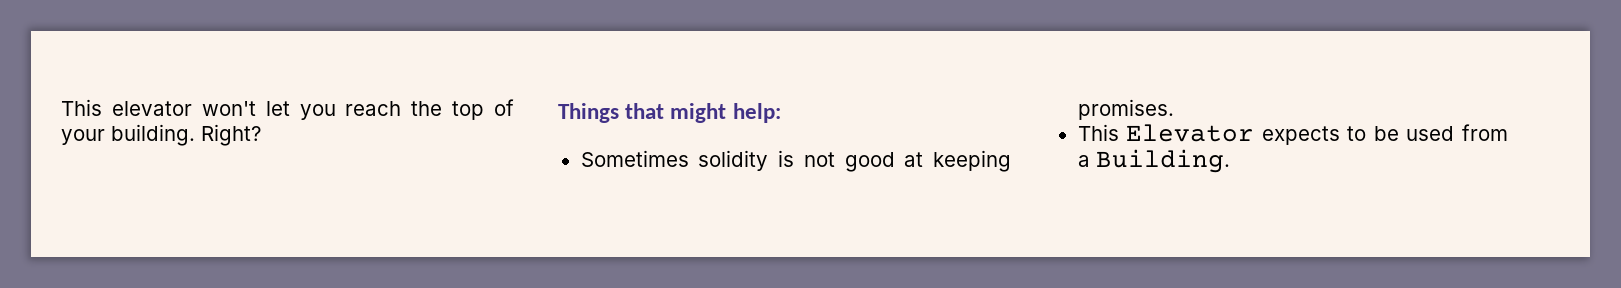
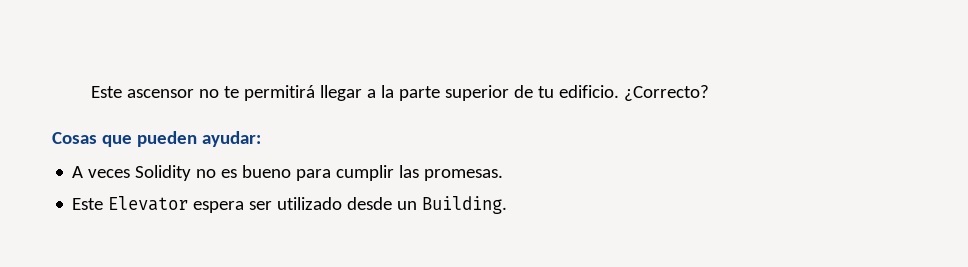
- This elevator won't let you reach the top of your building. Right?
- Things that might help:
- Sometimes solidity is not good at keeping promises.
- This Elevator expects to be used from a Building.
+ Este ascensor no te permitirá llegar a la parte superior de tu edificio. ¿Correcto?
+ Cosas que pueden ayudar:
+ A veces Solidity no es bueno para cumplir las promesas.
+ Este Elevator espera ser utilizado desde un Building.

